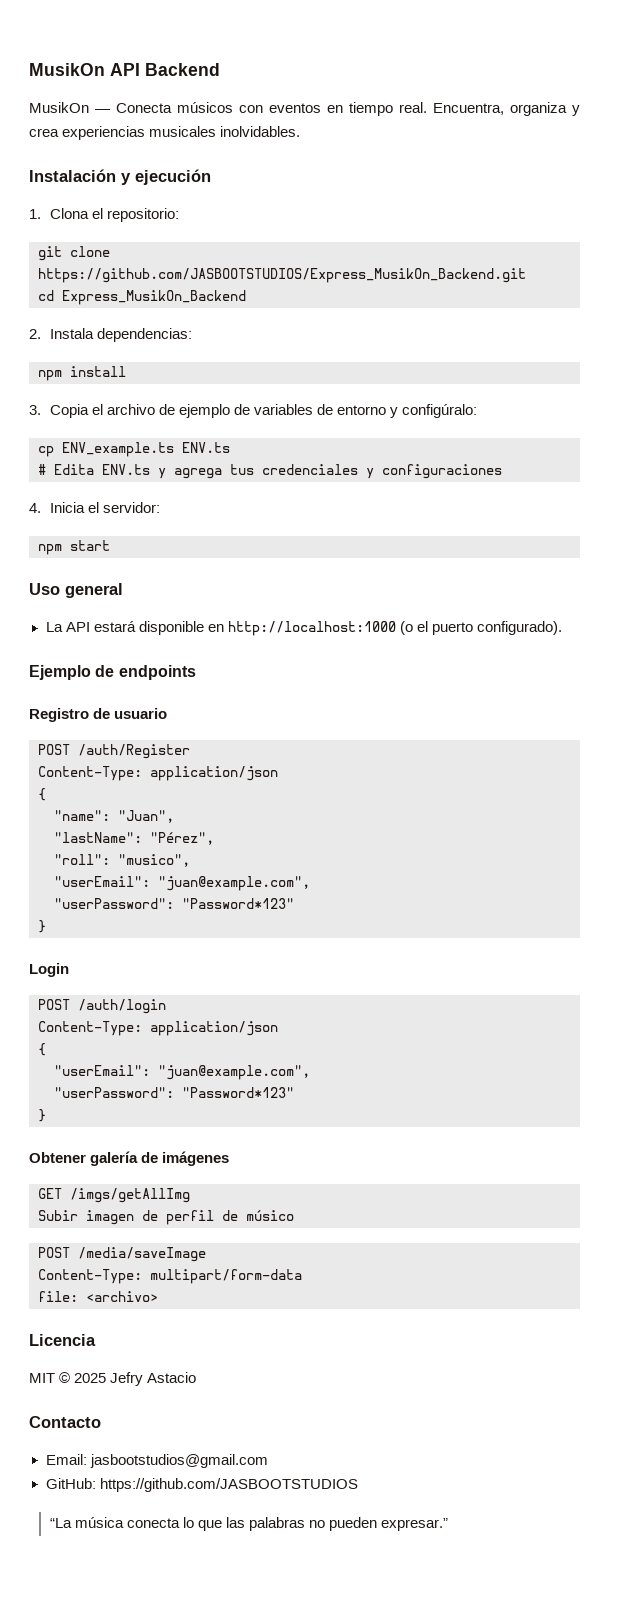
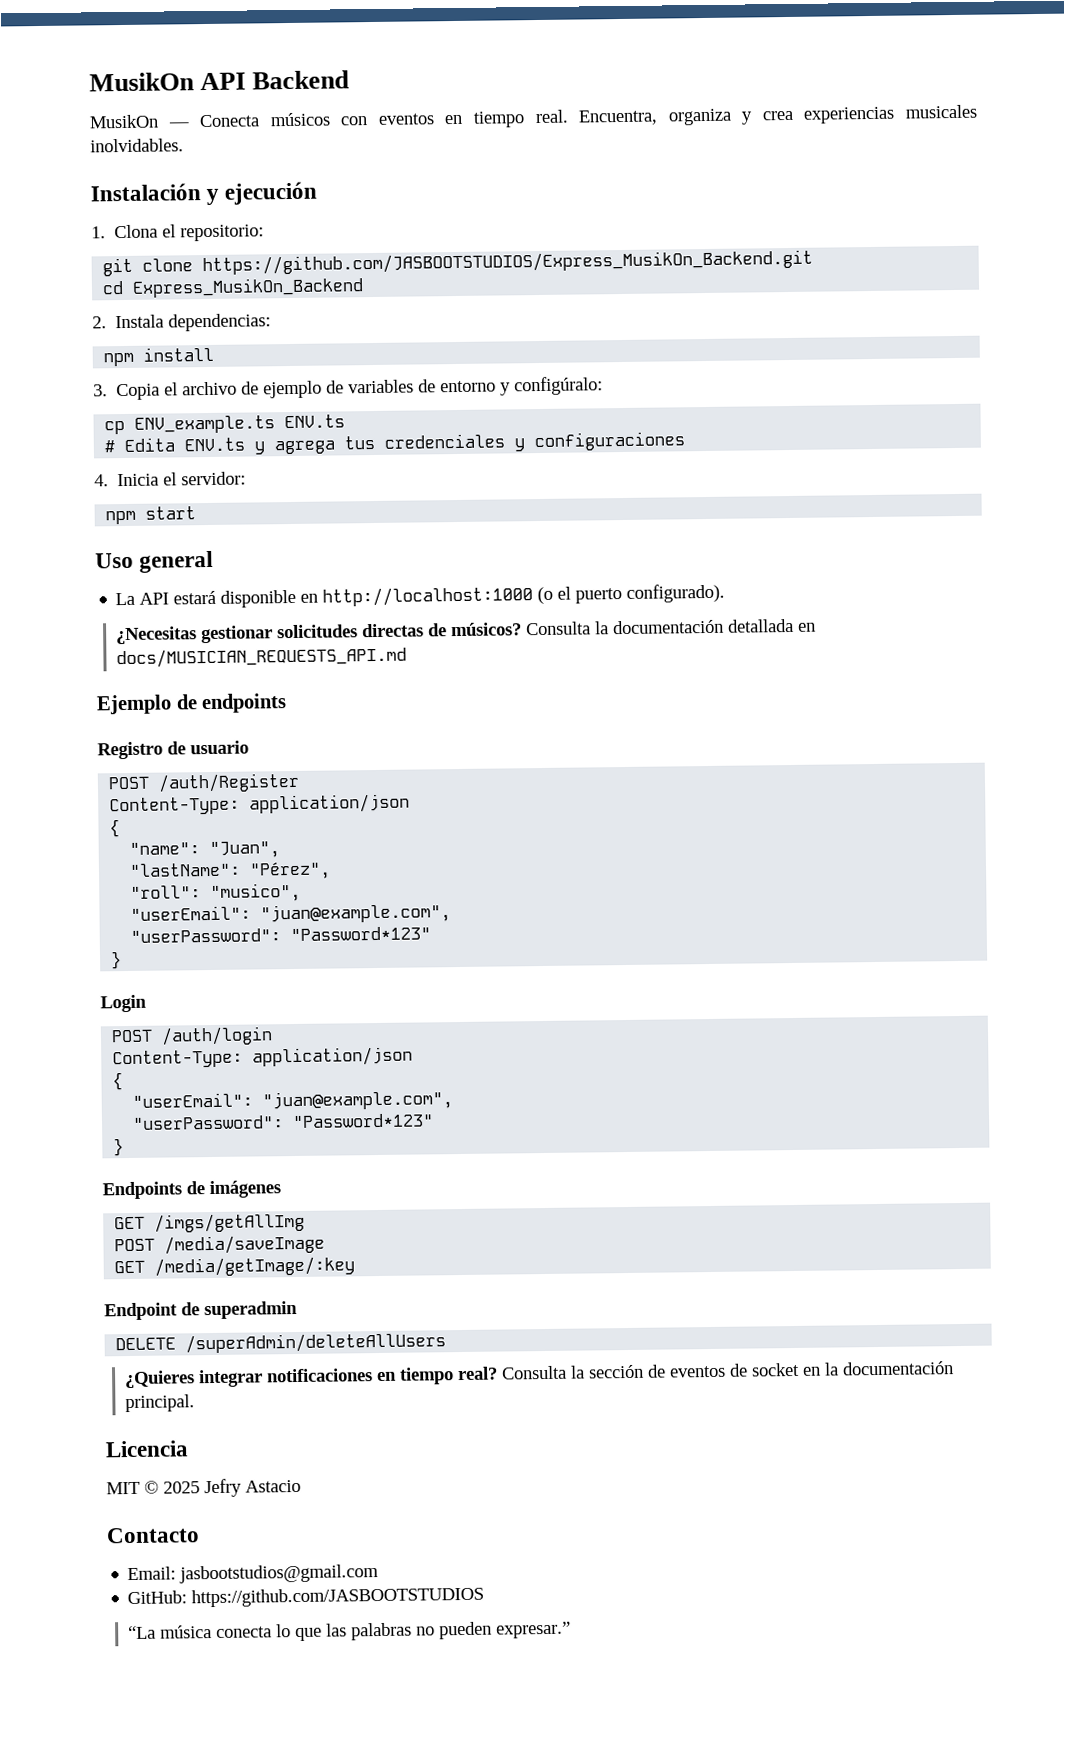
+ ¿Necesitas gestionar solicitudes directas de músicos? Consulta la documentación detallada en docs/MUSICIAN_REQUESTS_API.md
- Obtener galería de imágenes
+ Endpoints de imágenes
- Subir imagen de perfil de músico
  POST /media/saveImage
- Content-Type: multipart/form-data
- file: <archivo>
+ GET /media/getImage/:key
+ Endpoint de superadmin
+ DELETE /superAdmin/deleteAllUsers
+ ¿Quieres integrar notificaciones en tiempo real? Consulta la sección de eventos de socket en la documentación principal.

